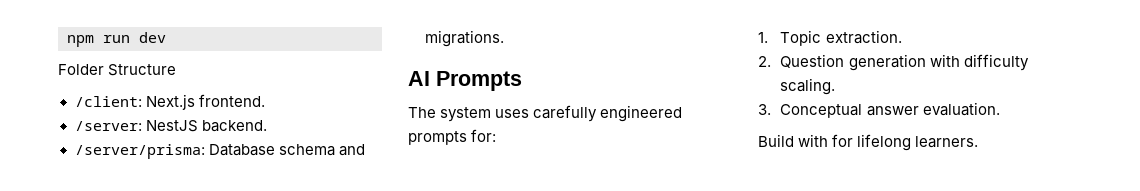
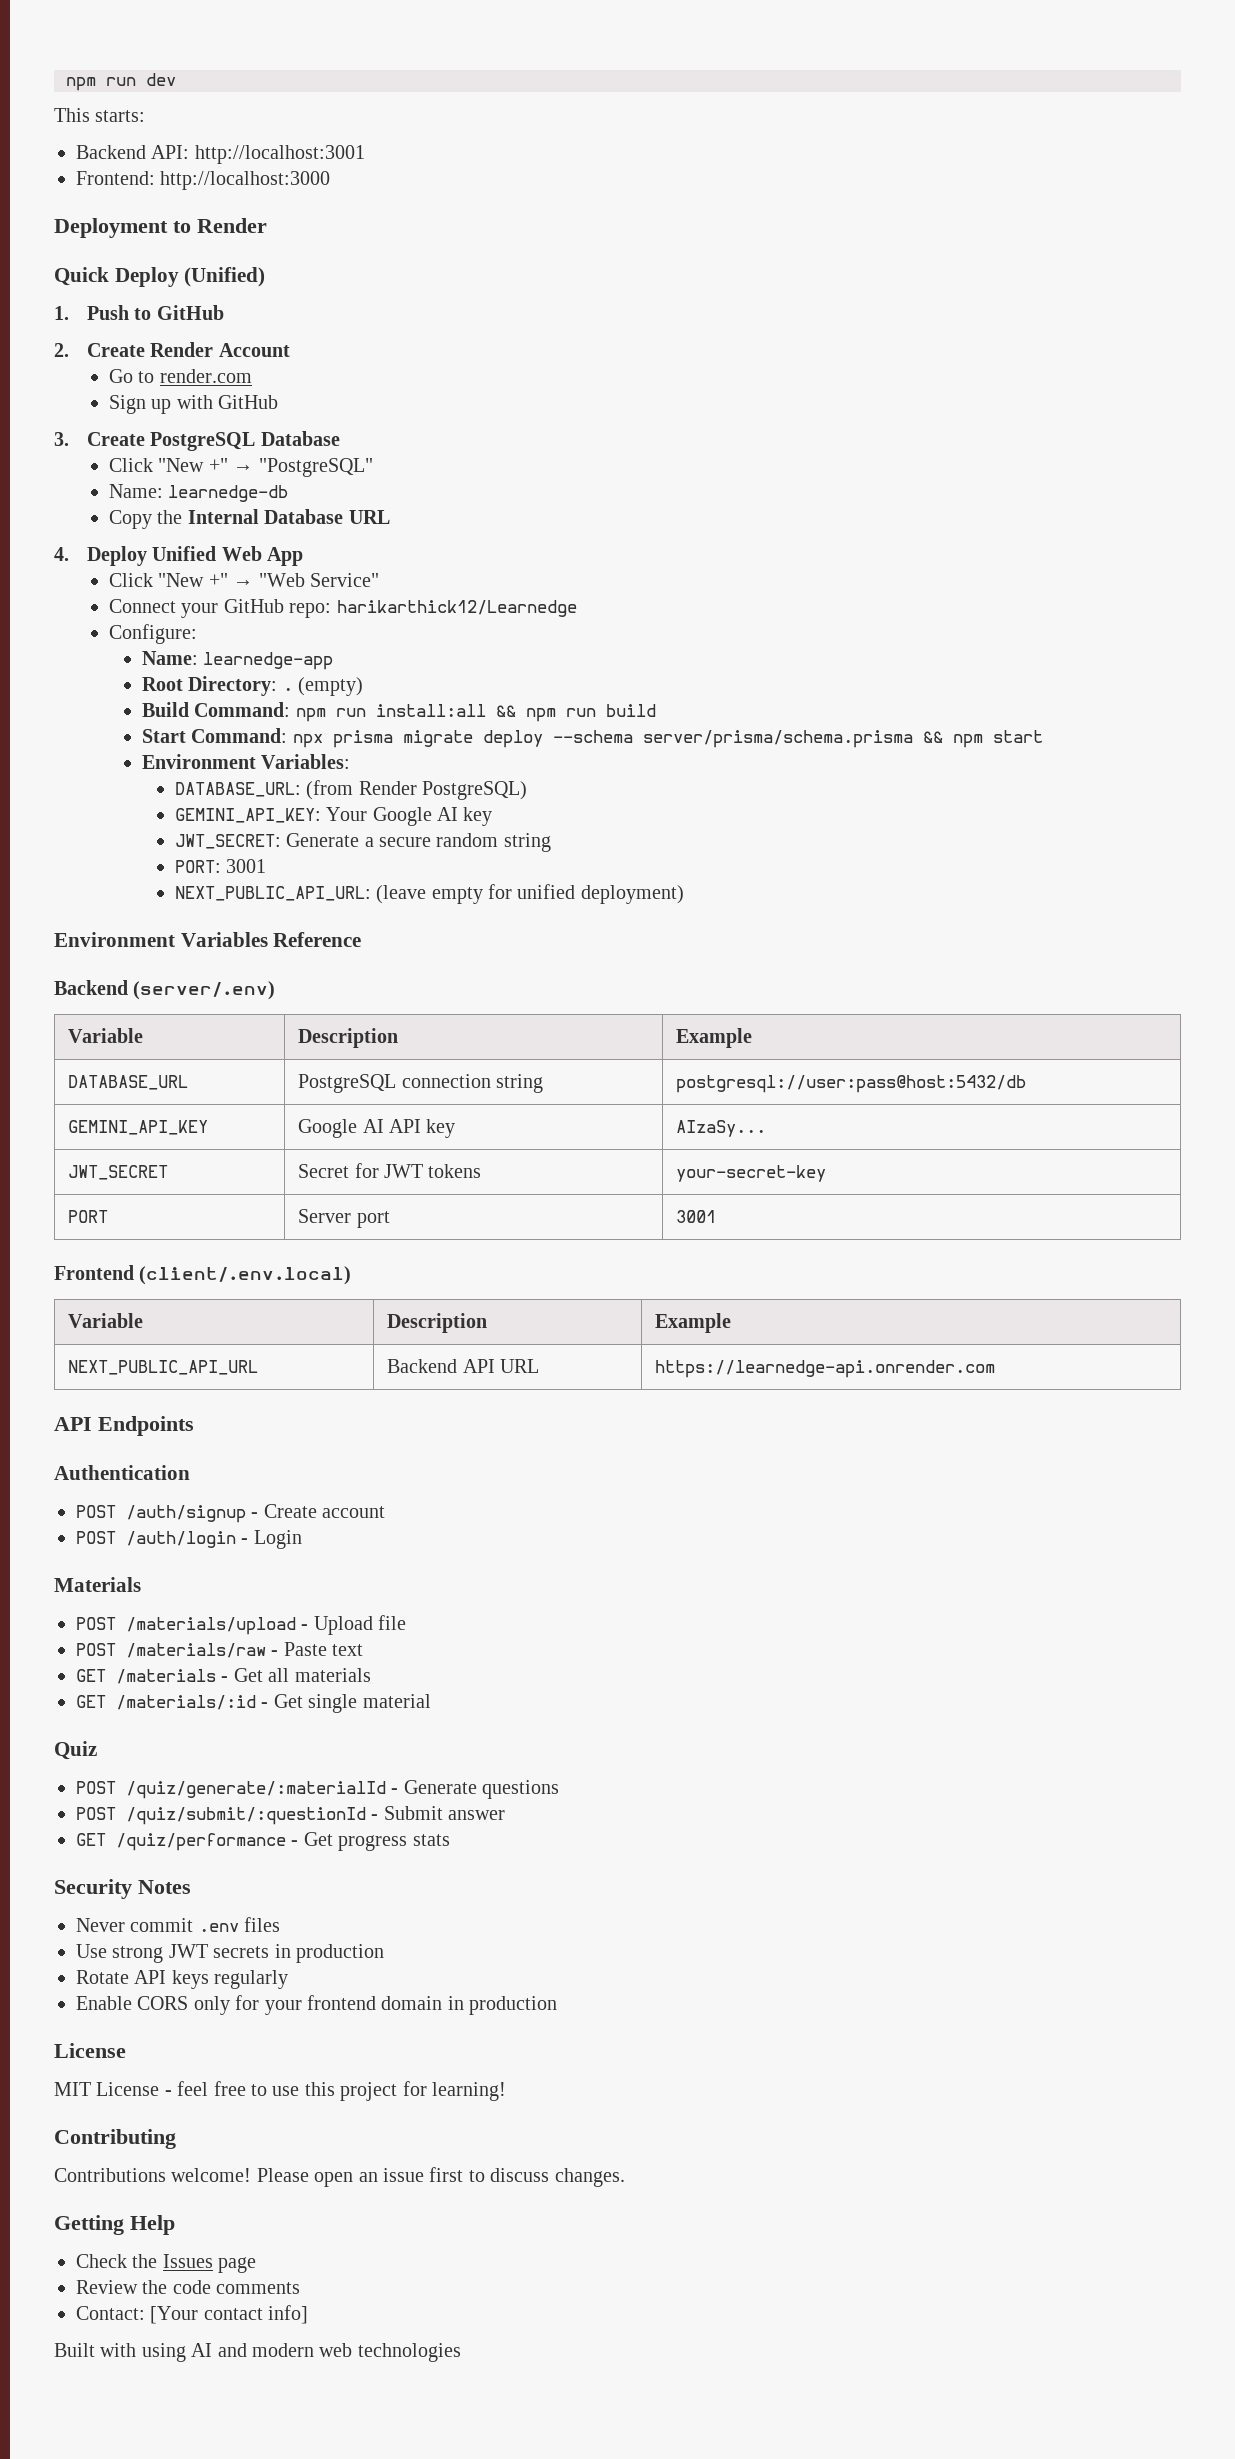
- Folder Structure
- /client: Next.js frontend.
- /server: NestJS backend.
- /server/prisma: Database schema and migrations.
- AI Prompts
- The system uses carefully engineered prompts for:
- 1. Topic extraction.
- 2. Question generation with difficulty scaling.
- 3. Conceptual answer evaluation.
- Build with for lifelong learners.
+ This starts:
+ Backend API: http://localhost:3001
+ Frontend: http://localhost:3000
+ Deployment to Render
+ Quick Deploy (Unified)
+ 1. Push to GitHub
+ 2. Create Render Account
+ Go to render.com
+ Sign up with GitHub
+ 3. Create PostgreSQL Database
+ Click "New +" → "PostgreSQL"
+ Name: learnedge-db
+ Copy the Internal Database URL
+ 4. Deploy Unified Web App
+ Click "New +" → "Web Service"
+ Connect your GitHub repo: harikarthick12/Learnedge
+ Configure:
+ Name: learnedge-app
+ Root Directory: . (empty)
+ Build Command: npm run install:all && npm run build
+ Start Command: npx prisma migrate deploy --schema server/prisma/schema.prisma && npm start
+ Environment Variables:
+ DATABASE_URL: (from Render PostgreSQL)
+ GEMINI_API_KEY: Your Google AI key
+ JWT_SECRET: Generate a secure random string
+ PORT: 3001
+ NEXT_PUBLIC_API_URL: (leave empty for unified deployment)
+ Environment Variables Reference
+ Backend (server/.env)
+ Variable | Description | Example
+ DATABASE_URL | PostgreSQL connection string | postgresql://user:pass@host:5432/db
+ GEMINI_API_KEY | Google AI API key | AIzaSy...
+ JWT_SECRET | Secret for JWT tokens | your-secret-key
+ PORT | Server port | 3001
+ Frontend (client/.env.local)
+ Variable | Description | Example
+ NEXT_PUBLIC_API_URL | Backend API URL | https://learnedge-api.onrender.com
+ API Endpoints
+ Authentication
+ POST /auth/signup - Create account
+ POST /auth/login - Login
+ Materials
+ POST /materials/upload - Upload file
+ POST /materials/raw - Paste text
+ GET /materials - Get all materials
+ GET /materials/:id - Get single material
+ Quiz
+ POST /quiz/generate/:materialId - Generate questions
+ POST /quiz/submit/:questionId - Submit answer
+ GET /quiz/performance - Get progress stats
+ Security Notes
+ Never commit .env files
+ Use strong JWT secrets in production
+ Rotate API keys regularly
+ Enable CORS only for your frontend domain in production
+ License
+ MIT License - feel free to use this project for learning!
+ Contributing
+ Contributions welcome! Please open an issue first to discuss changes.
+ Getting Help
+ Check the Issues page
+ Review the code comments
+ Contact: [Your contact info]
+ Built with using AI and modern web technologies

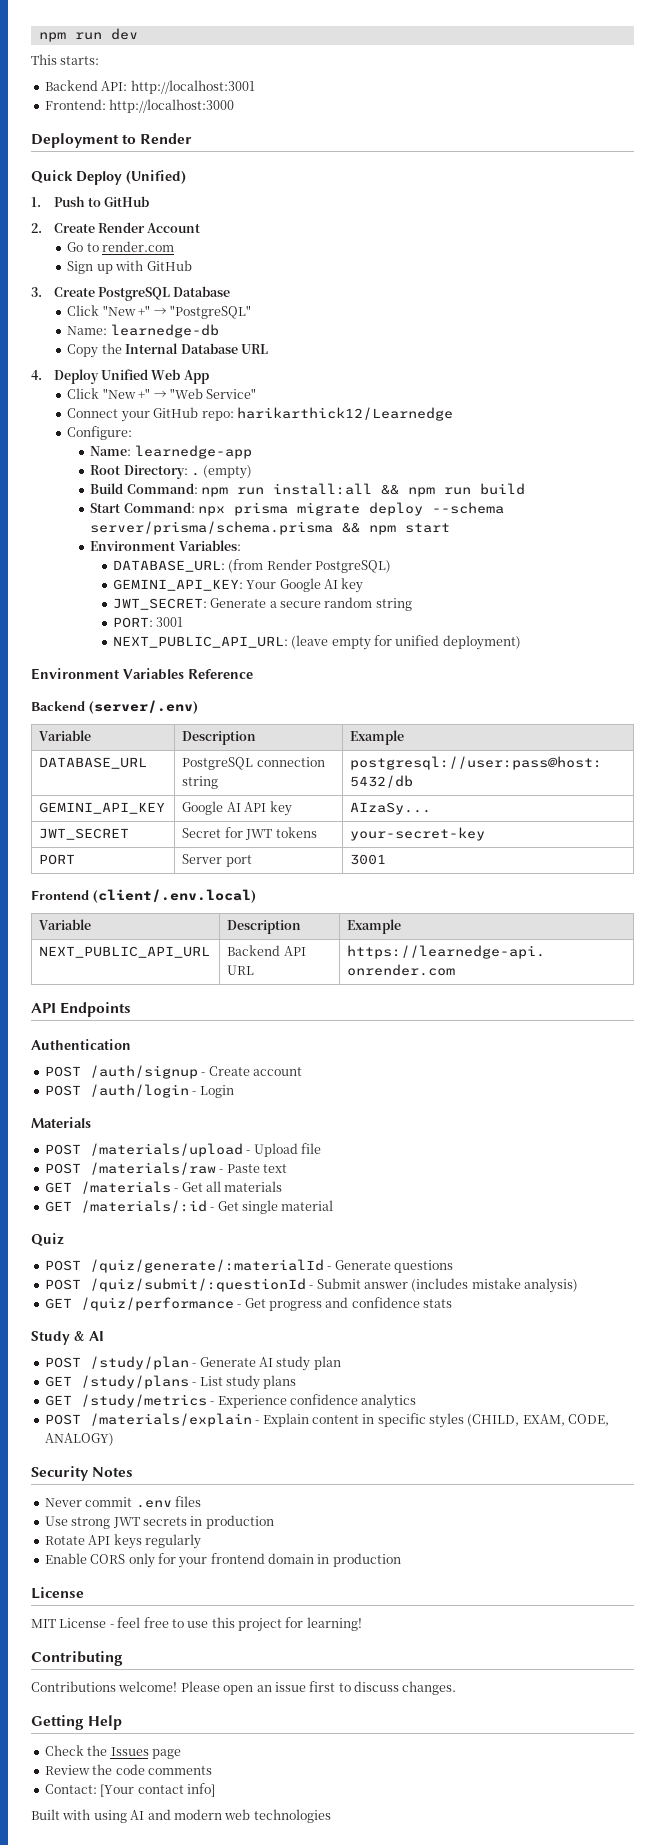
- POST /quiz/submit/:questionId - Submit answer
+ POST /quiz/submit/:questionId - Submit answer (includes mistake analysis)
- GET /quiz/performance - Get progress stats
+ GET /quiz/performance - Get progress and confidence stats
+ Study & AI
+ POST /study/plan - Generate AI study plan
+ GET /study/plans - List study plans
+ GET /study/metrics - Experience confidence analytics
+ POST /materials/explain - Explain content in specific styles (CHILD, EXAM, CODE, ANALOGY)

